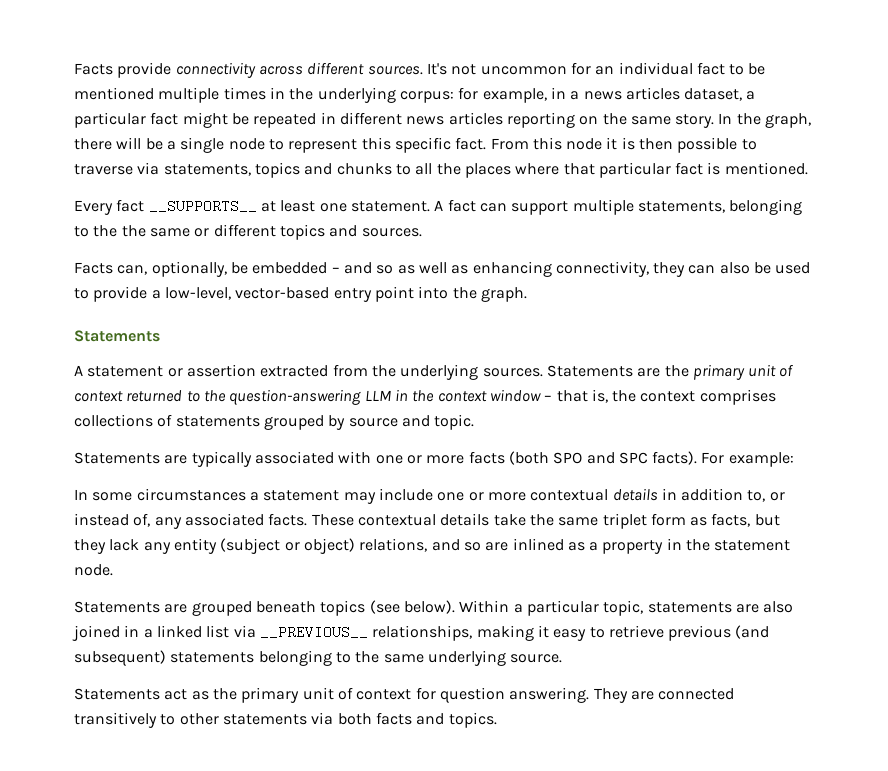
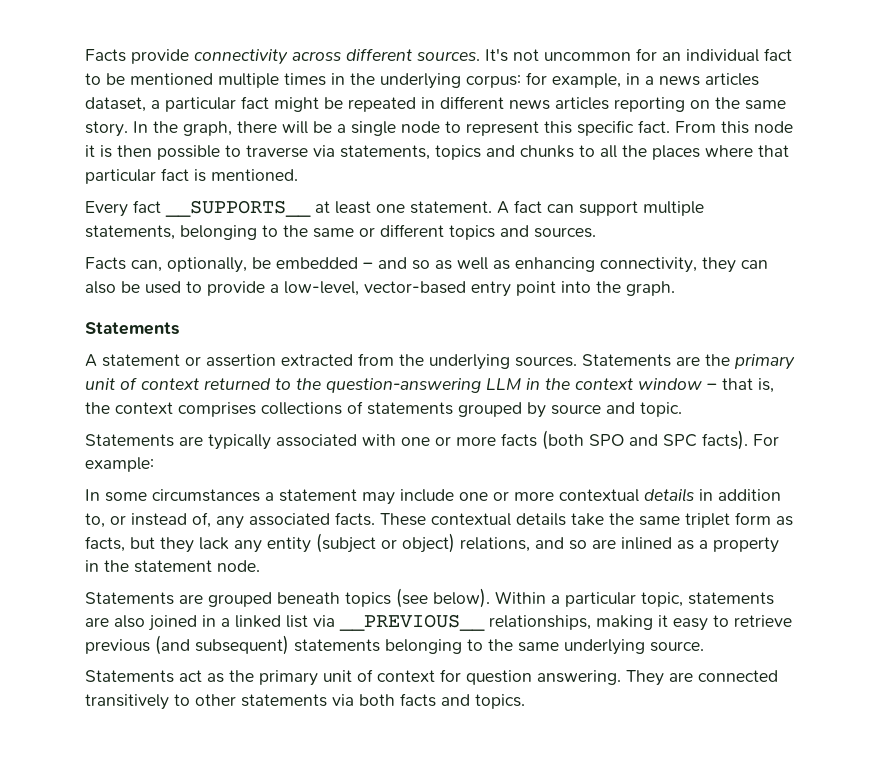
- A fact can support multiple statements, belonging to the the same or different topics and sources.
+ A fact can support multiple statements, belonging to the same or different topics and sources.

